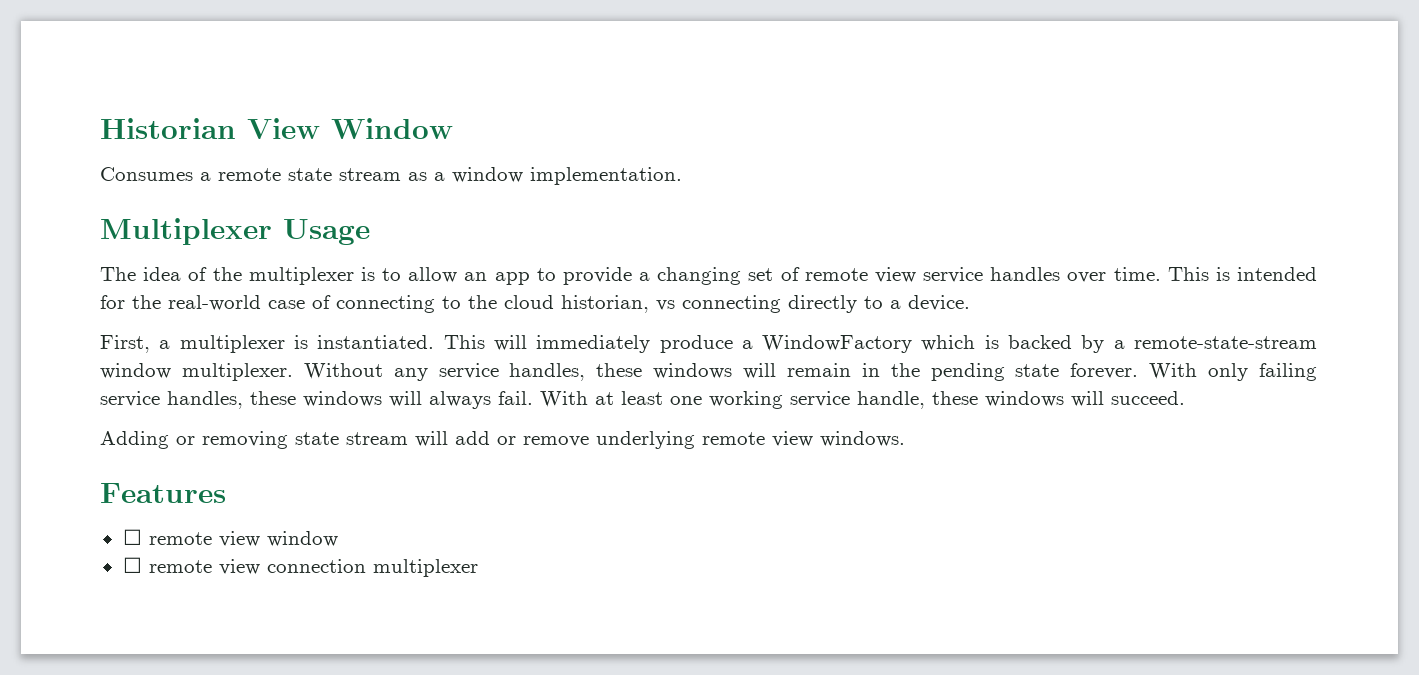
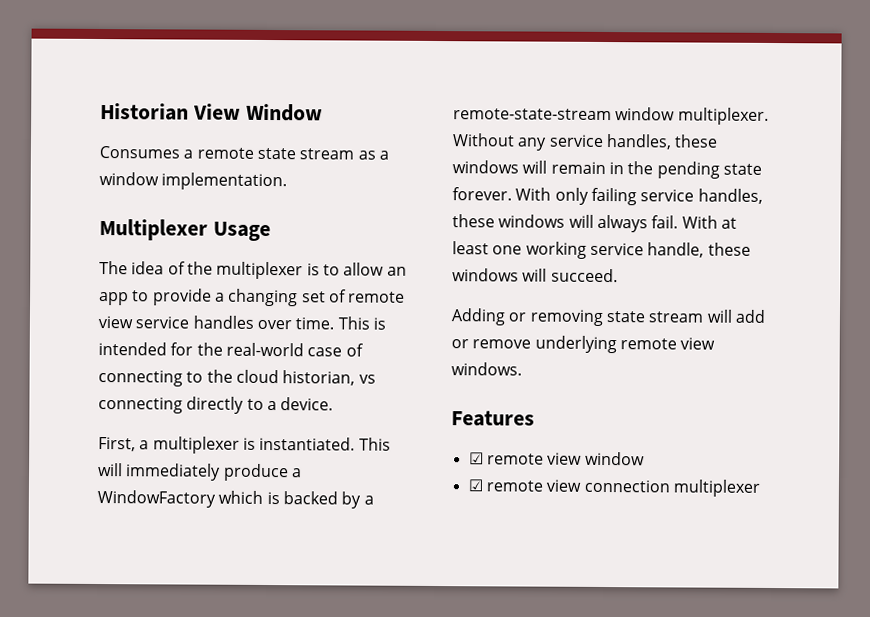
- ☐ remote view window
+ ☑ remote view window
- ☐ remote view connection multiplexer
+ ☑ remote view connection multiplexer

